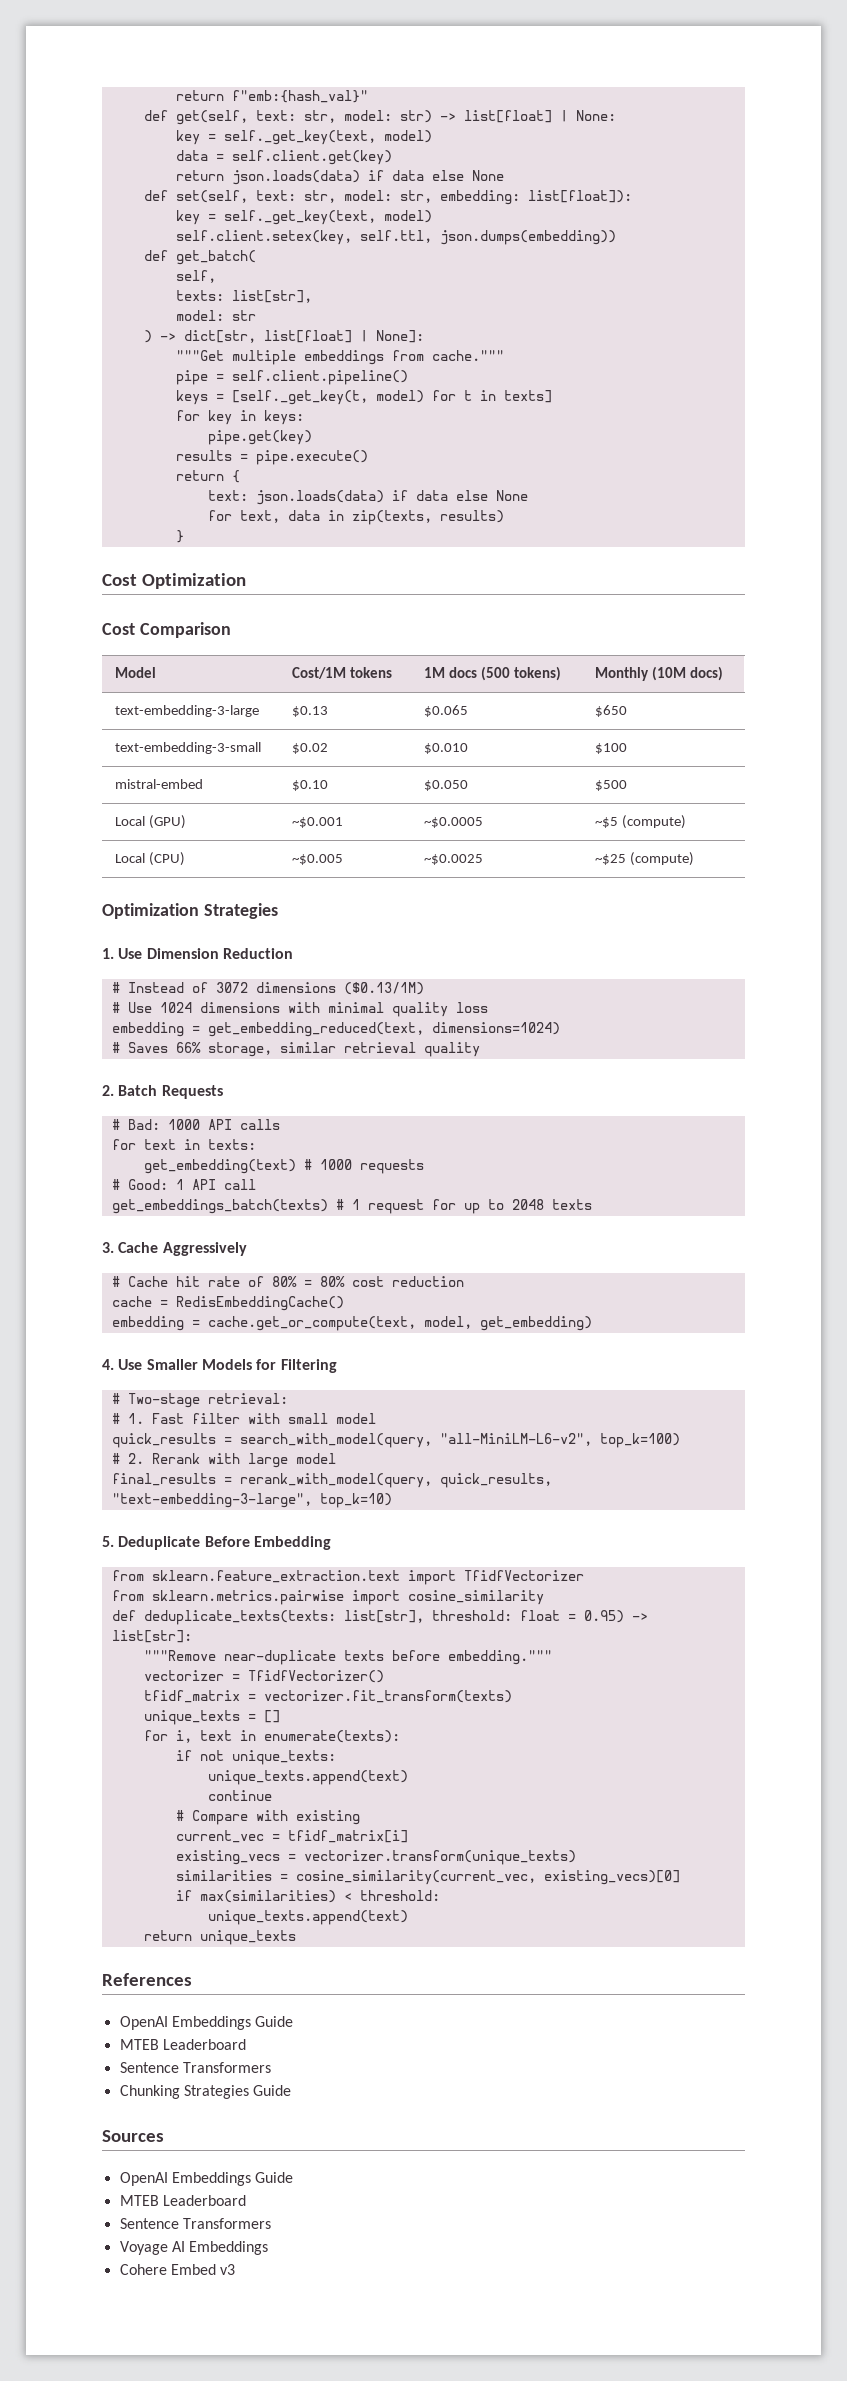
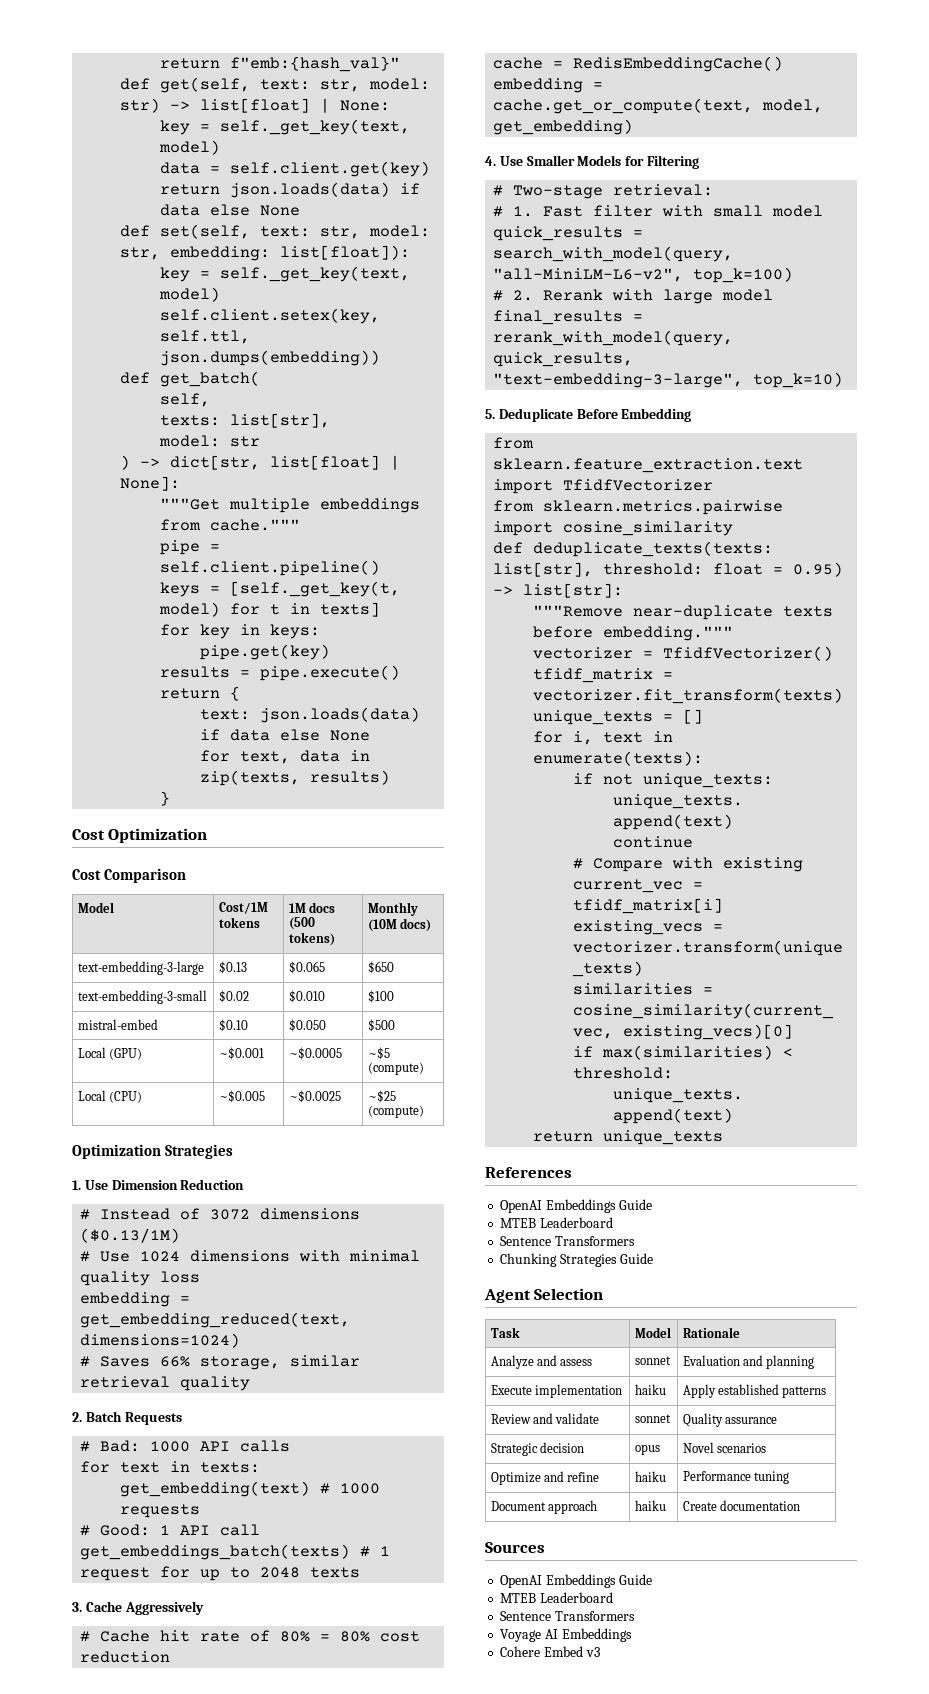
+ Agent Selection
+ Task | Model | Rationale
+ Analyze and assess | sonnet | Evaluation and planning
+ Execute implementation | haiku | Apply established patterns
+ Review and validate | sonnet | Quality assurance
+ Strategic decision | opus | Novel scenarios
+ Optimize and refine | haiku | Performance tuning
+ Document approach | haiku | Create documentation

